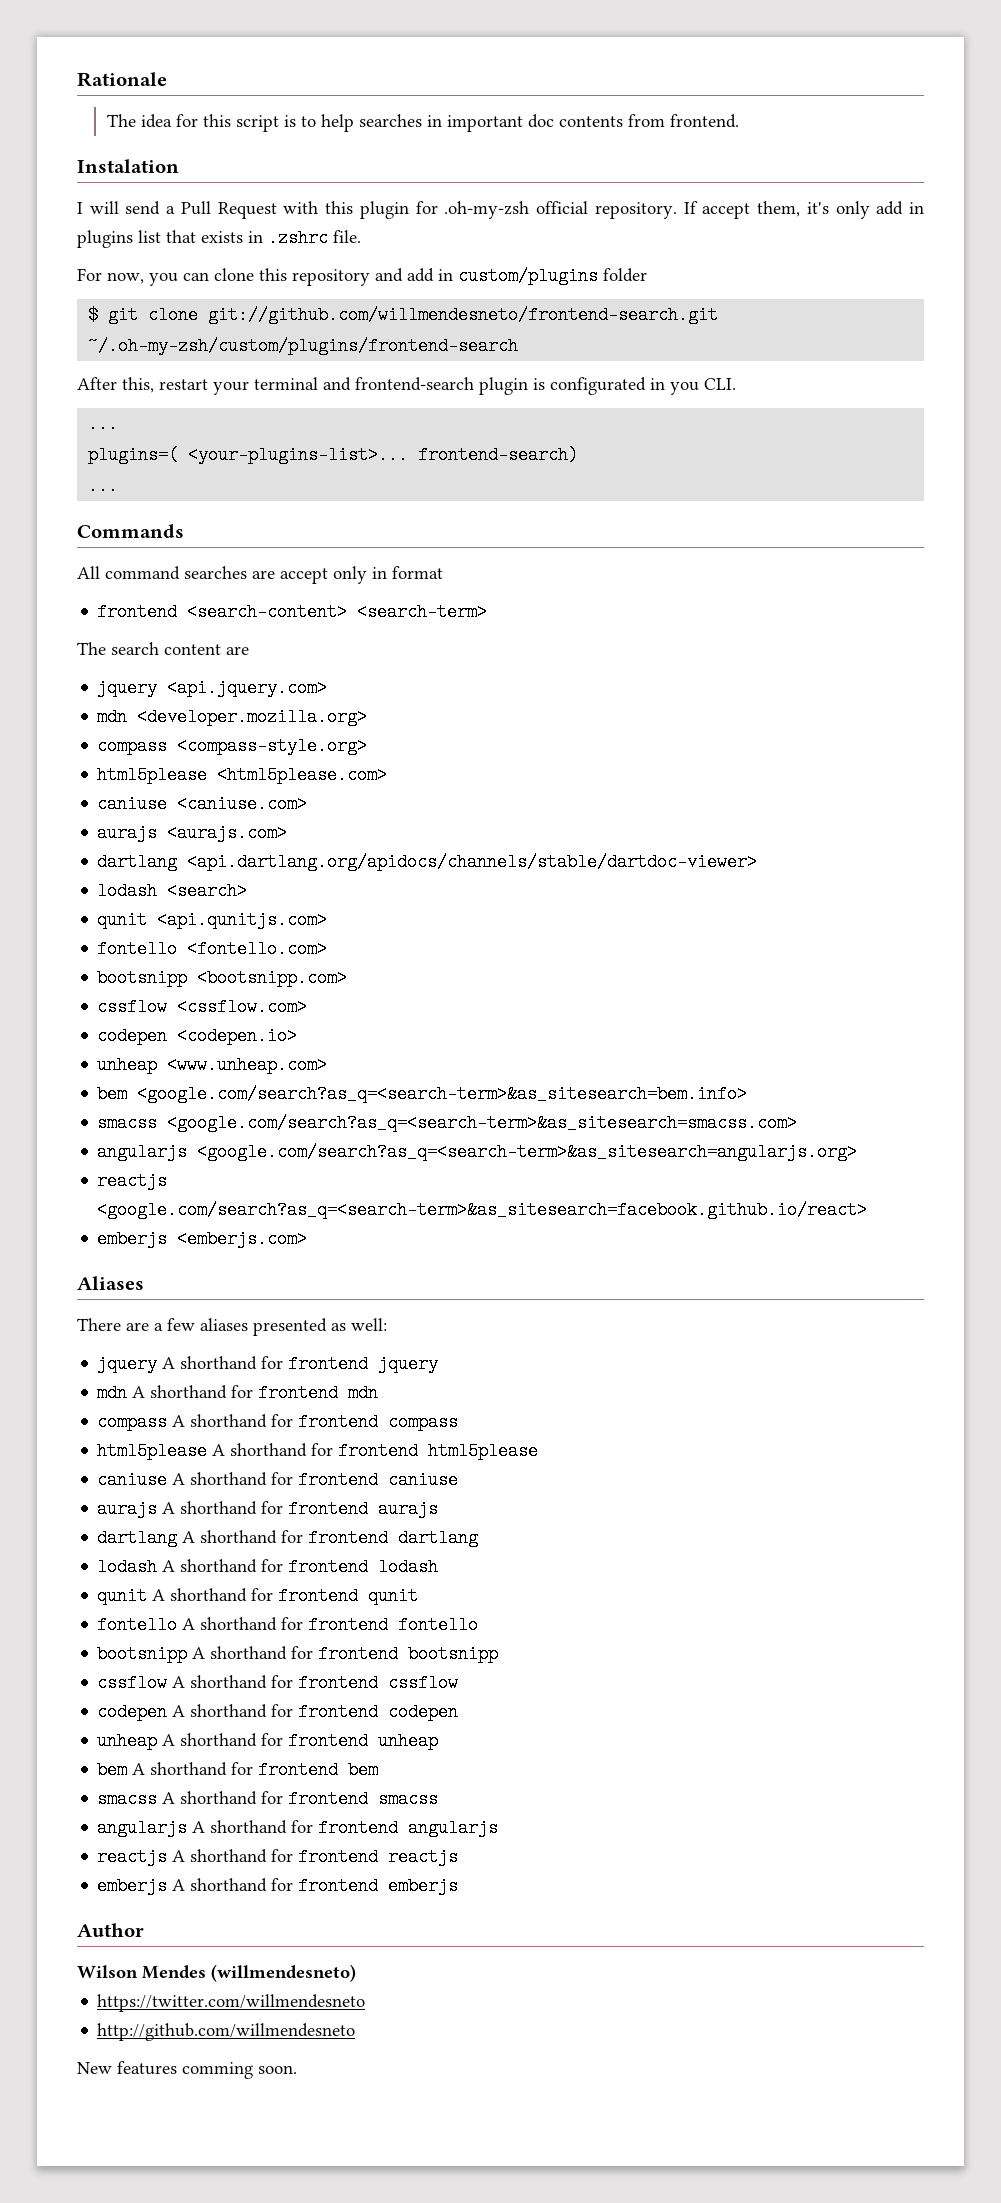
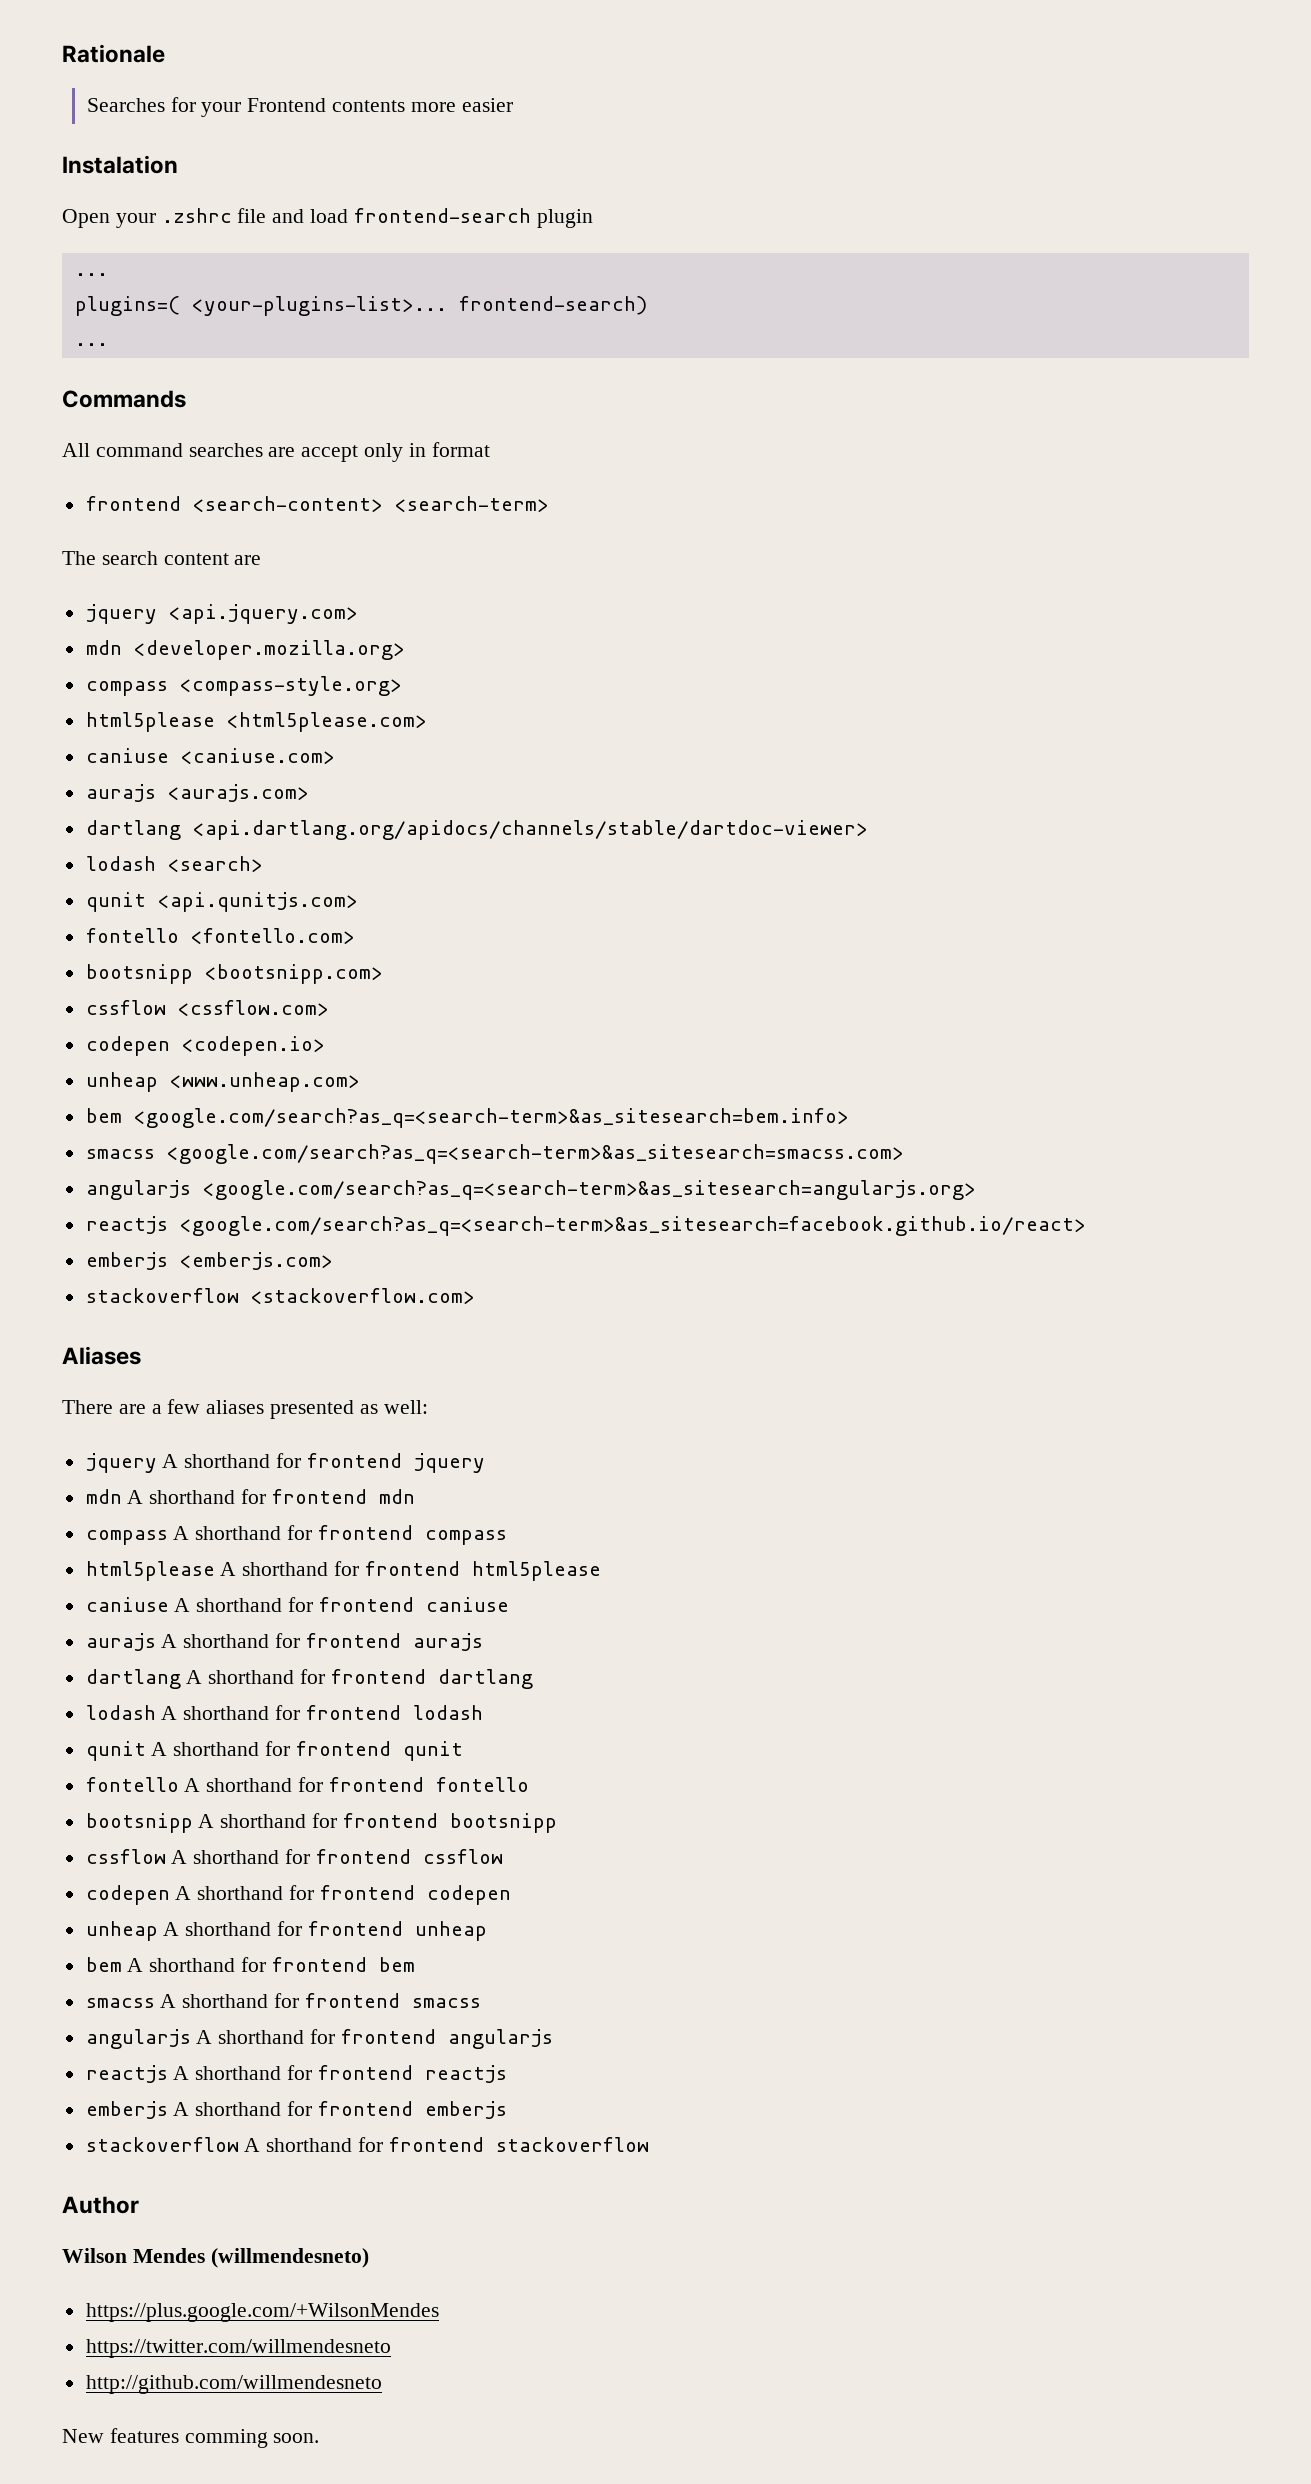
- The idea for this script is to help searches in important doc contents from frontend.
+ Searches for your Frontend contents more easier
  Instalation
- I will send a Pull Request with this plugin for .oh-my-zsh official repository. If accept them, it's only add in plugins list that exists in .zshrc file.
- For now, you can clone this repository and add in custom/plugins folder
- $ git clone git://github.com/willmendesneto/frontend-search.git ~/.oh-my-zsh/custom/plugins/frontend-search
- After this, restart your terminal and frontend-search plugin is configurated in you CLI.
+ Open your .zshrc file and load frontend-search plugin
+ stackoverflow <stackoverflow.com>
+ stackoverflow A shorthand for frontend stackoverflow
+ https://plus.google.com/+WilsonMendes

